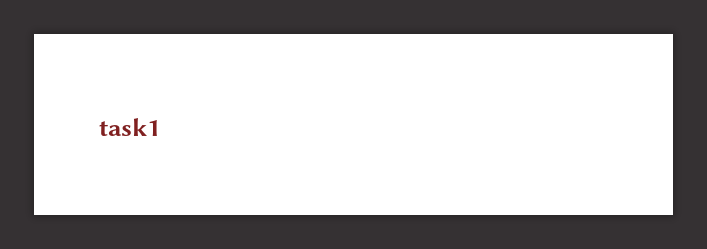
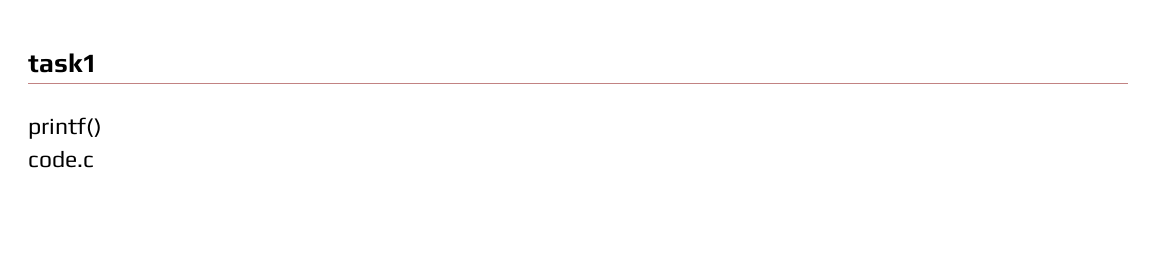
+ printf()
+ code.c

